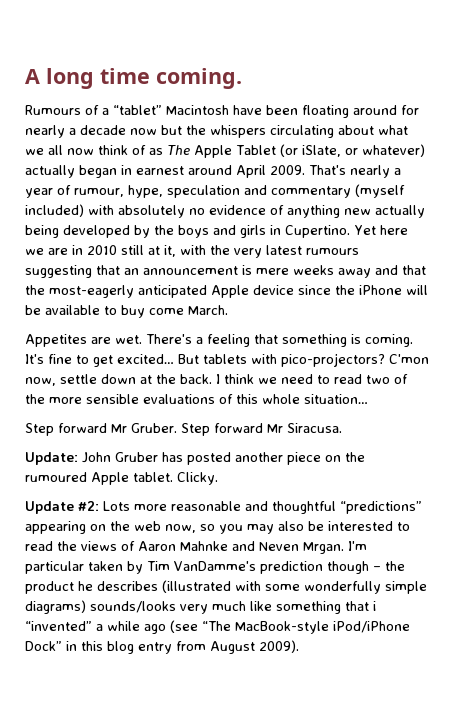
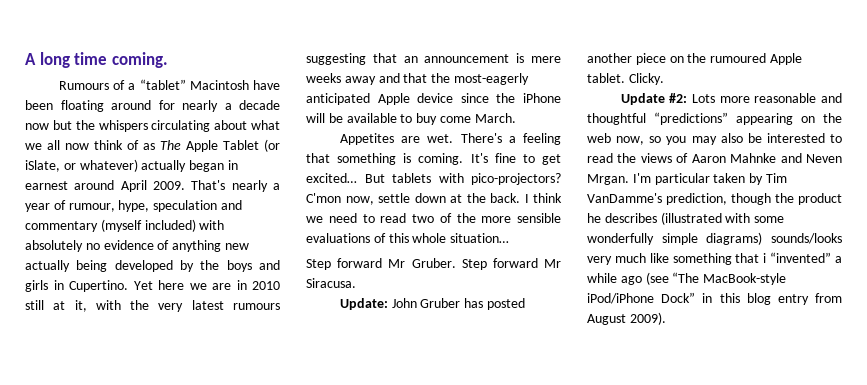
- I'm particular taken by Tim VanDamme's prediction though – the product he describes (illustrated with some wonderfully simple diagrams) sounds/looks very much like something that i “invented” a while ago (see “The MacBook-style iPod/iPhone Dock” in this blog entry from August 2009).
+ I'm particular taken by Tim VanDamme's prediction, though the product he describes (illustrated with some wonderfully simple diagrams) sounds/looks very much like something that i “invented” a while ago (see “The MacBook-style iPod/iPhone Dock” in this blog entry from August 2009).

